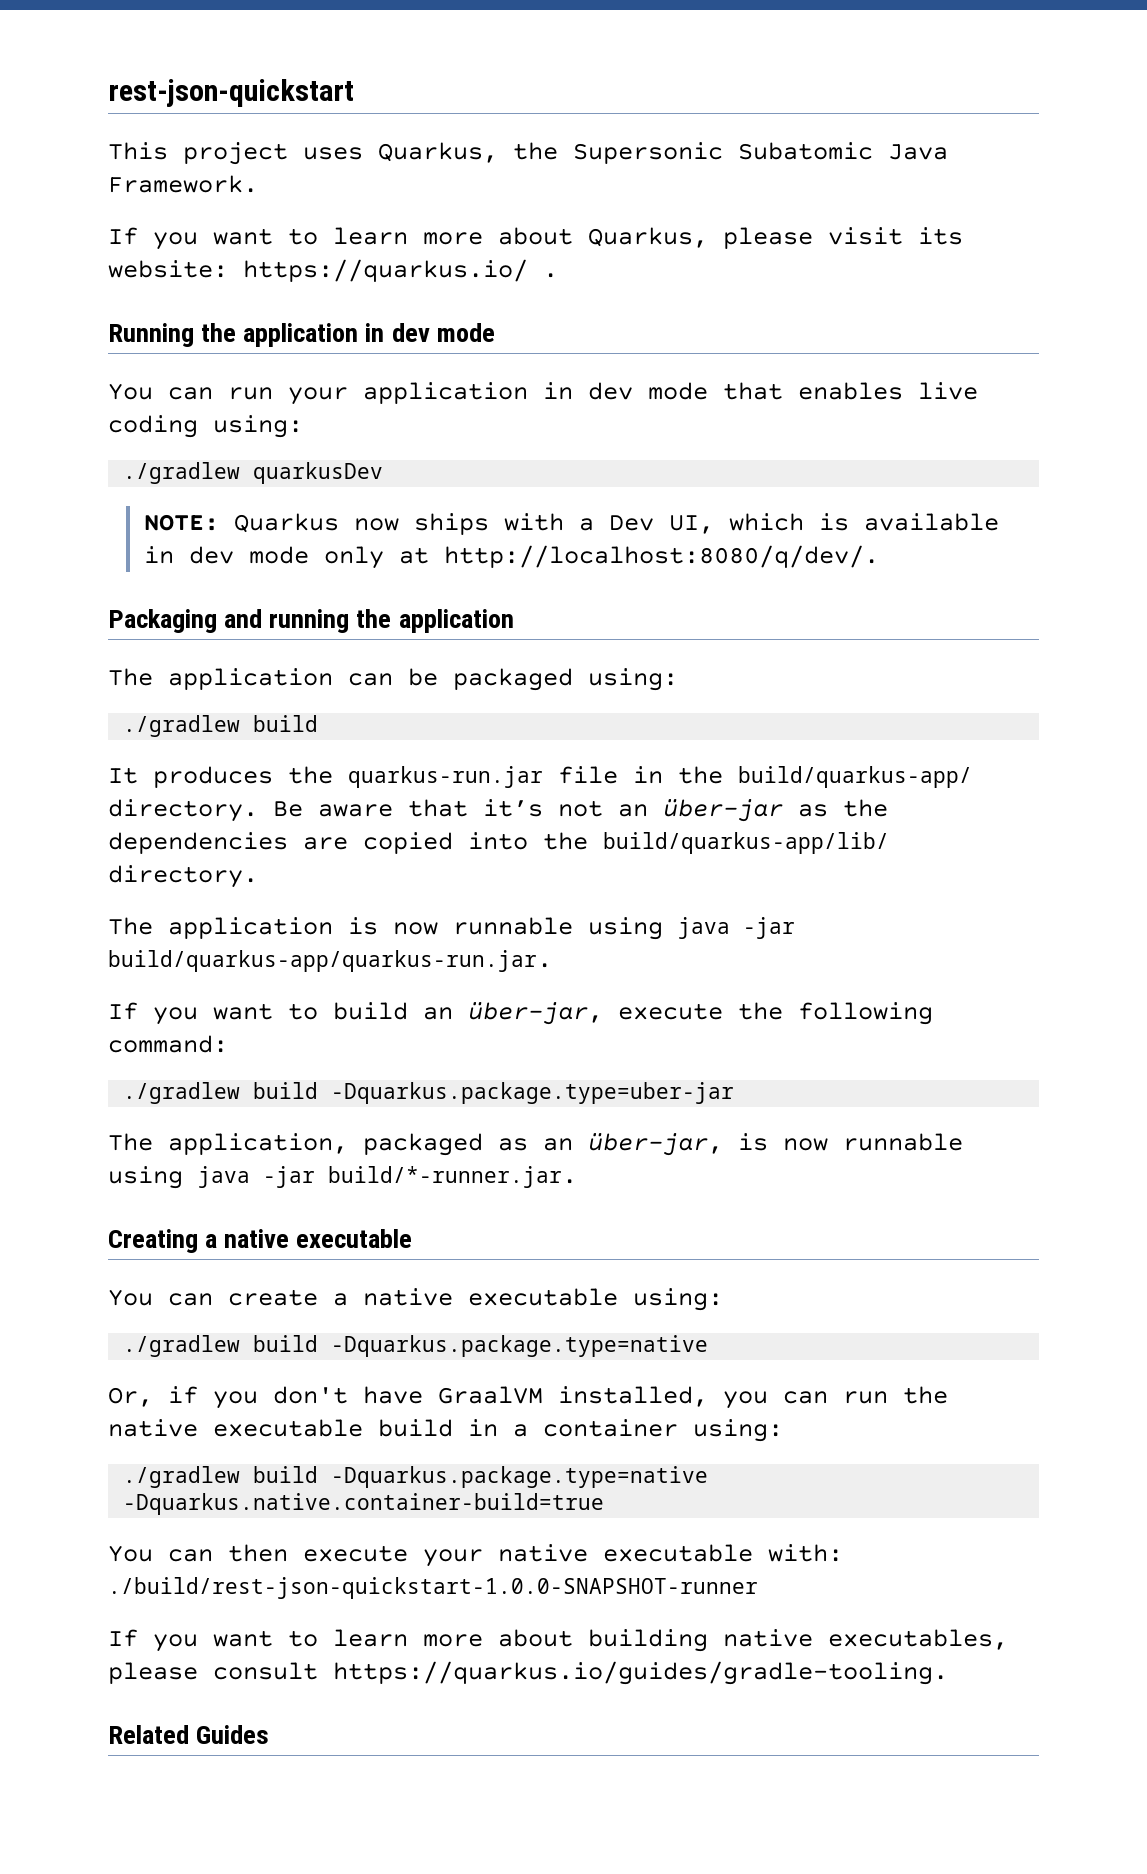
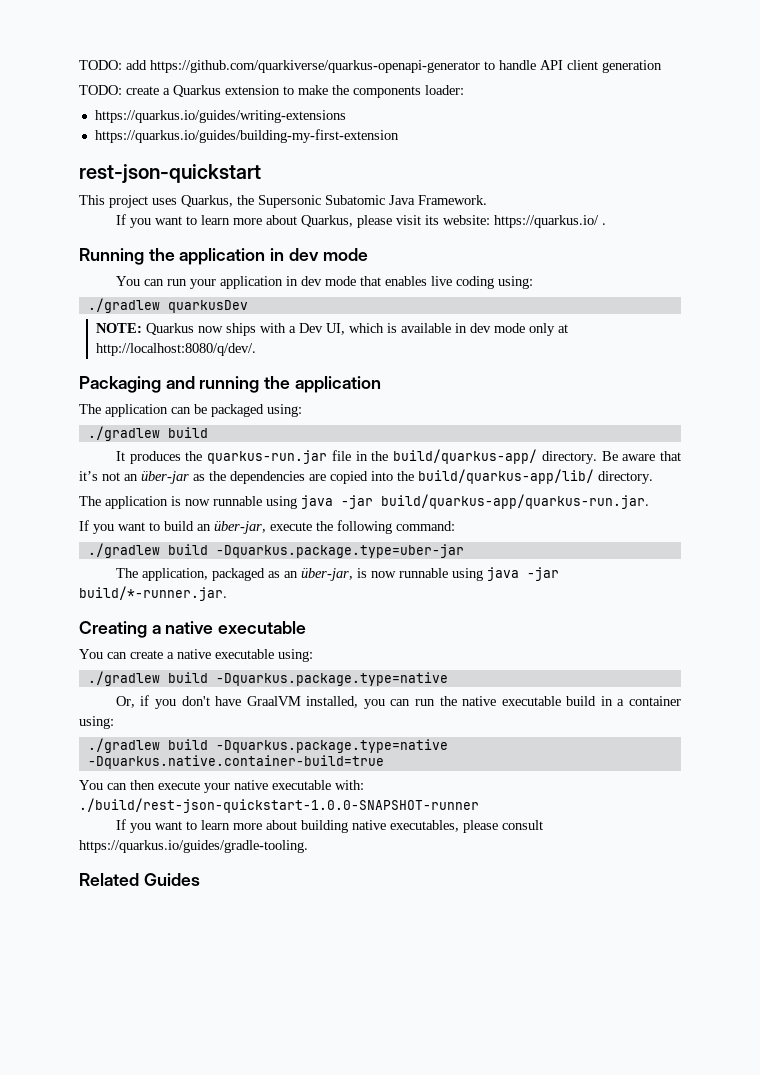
+ TODO: add https://github.com/quarkiverse/quarkus-openapi-generator to handle API client generation
+ TODO: create a Quarkus extension to make the components loader:
+ https://quarkus.io/guides/writing-extensions
+ https://quarkus.io/guides/building-my-first-extension

